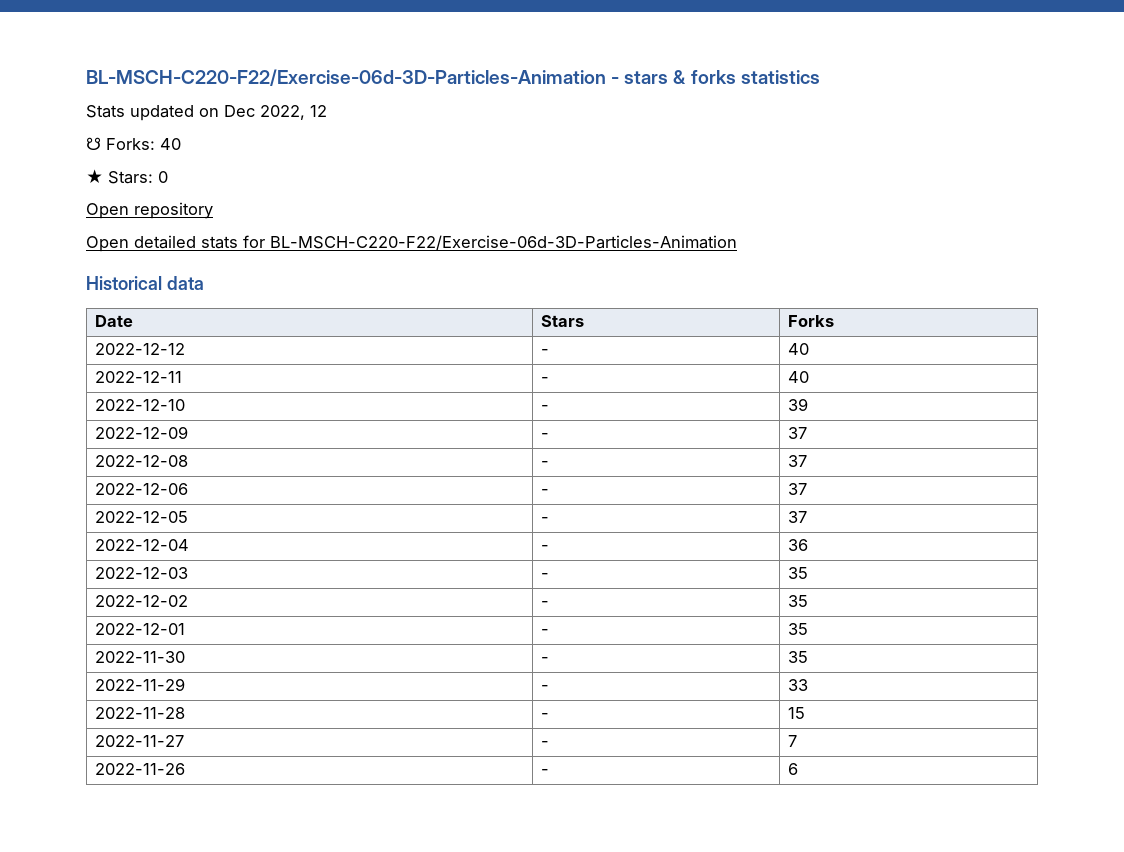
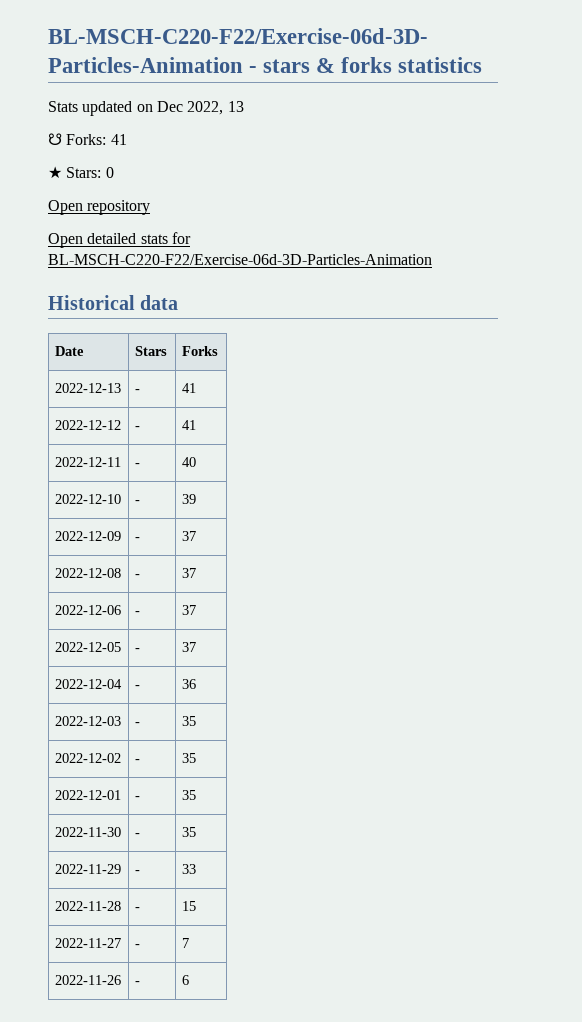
- Stats updated on Dec 2022, 12
+ Stats updated on Dec 2022, 13
- ☋ Forks: 40
+ ☋ Forks: 41
+ 2022-12-13 | - | 41
- 2022-12-12 | - | 40
+ 2022-12-12 | - | 41

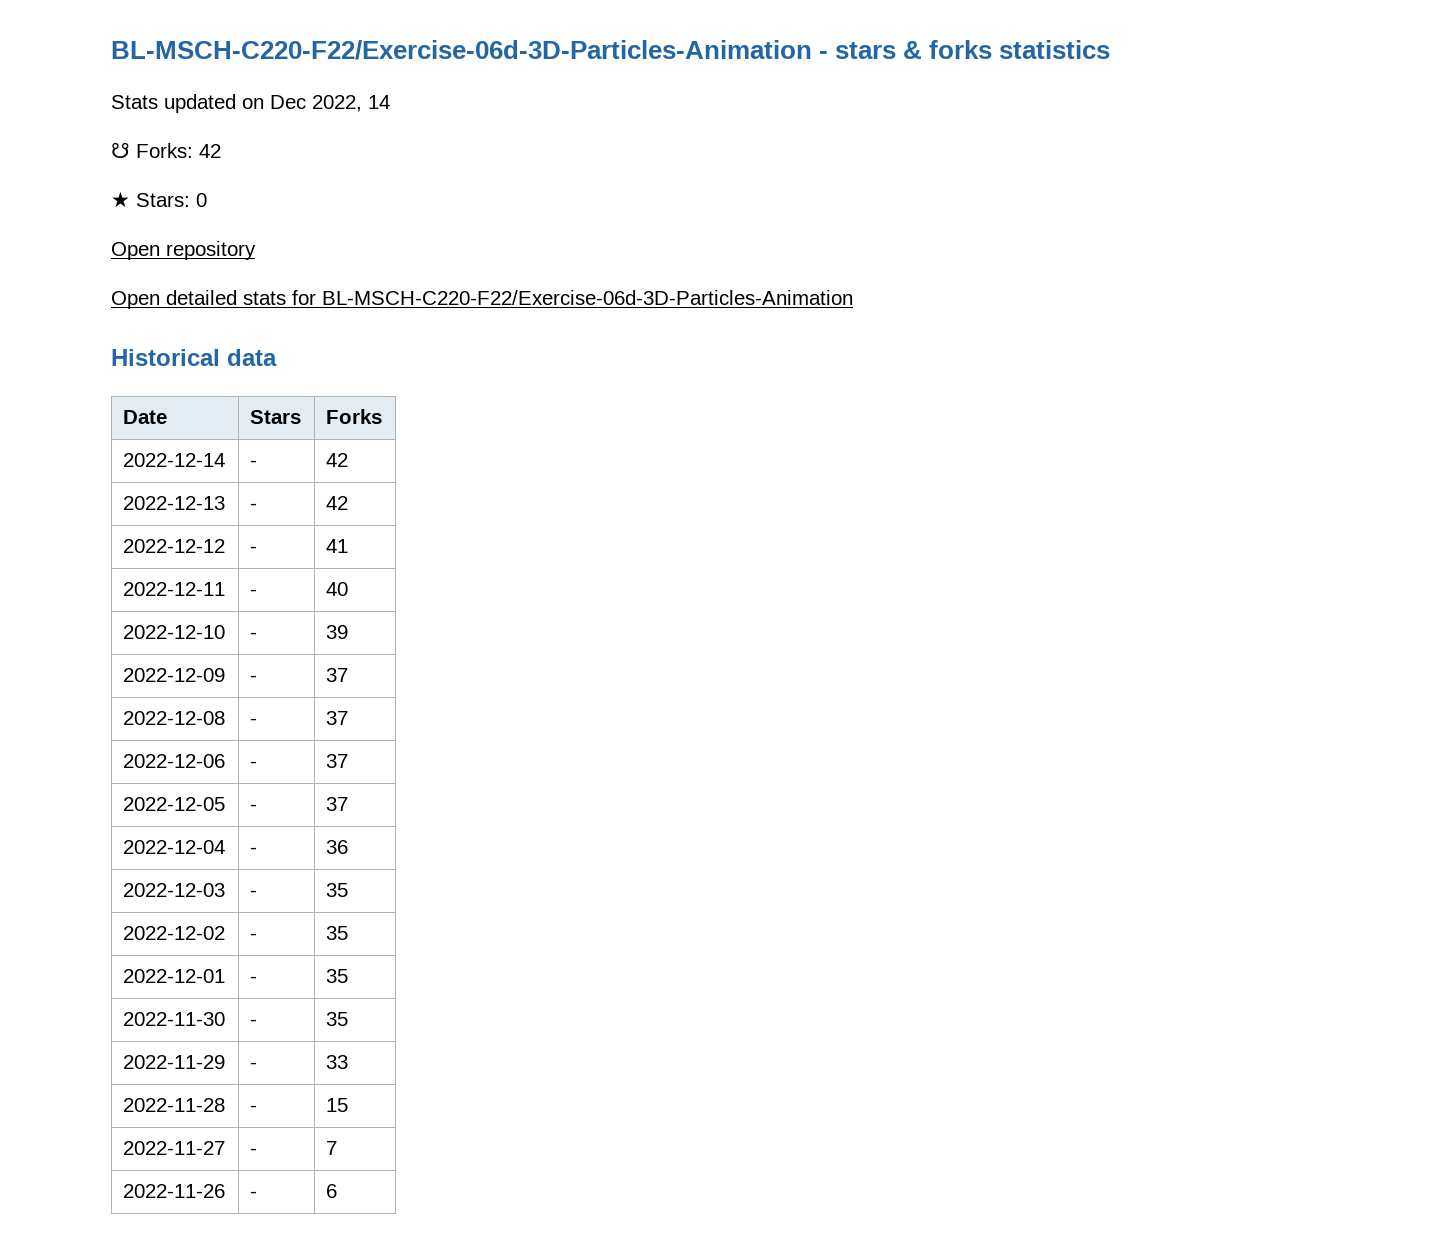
- Stats updated on Dec 2022, 13
+ Stats updated on Dec 2022, 14
- ☋ Forks: 41
+ ☋ Forks: 42
+ 2022-12-14 | - | 42
- 2022-12-13 | - | 41
+ 2022-12-13 | - | 42

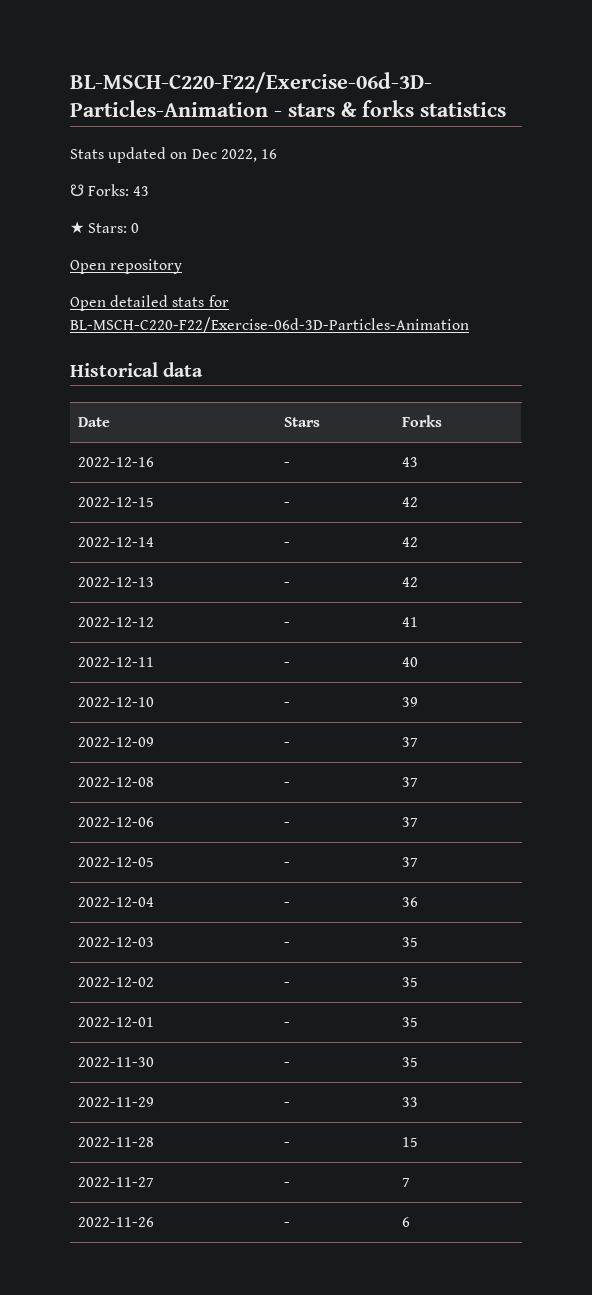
- Stats updated on Dec 2022, 14
+ Stats updated on Dec 2022, 16
- ☋ Forks: 42
+ ☋ Forks: 43
+ 2022-12-16 | - | 43
+ 2022-12-15 | - | 42

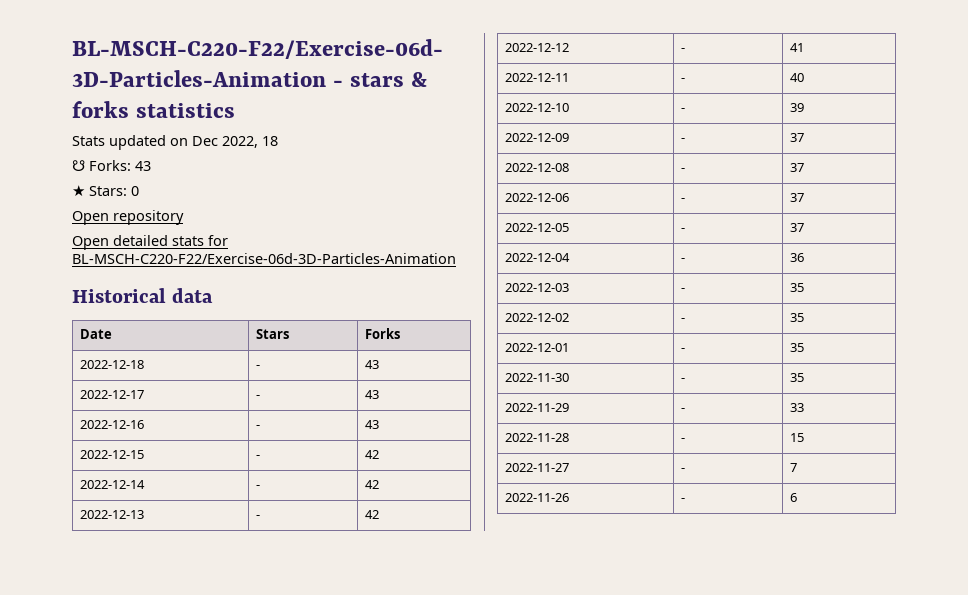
- Stats updated on Dec 2022, 16
+ Stats updated on Dec 2022, 18
+ 2022-12-18 | - | 43
+ 2022-12-17 | - | 43

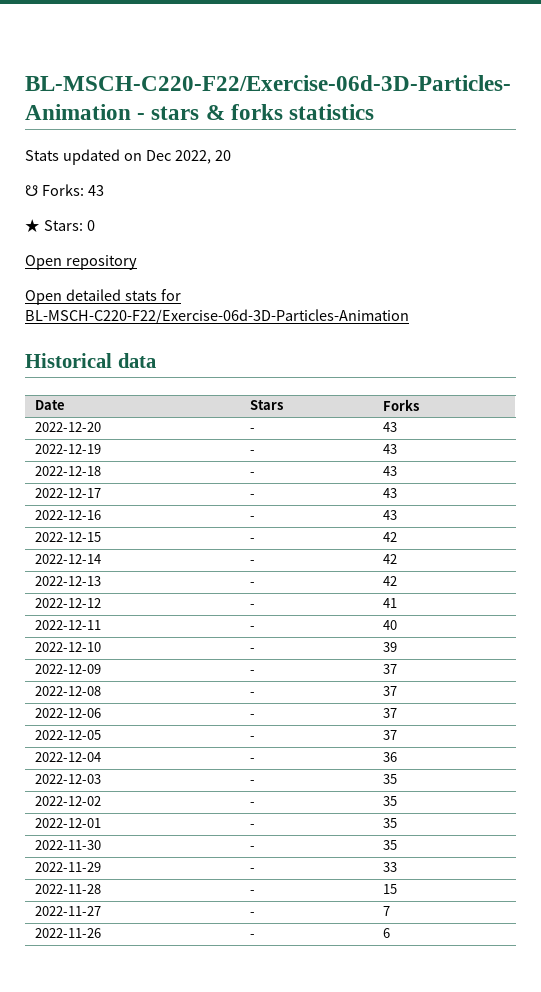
- Stats updated on Dec 2022, 18
+ Stats updated on Dec 2022, 20
+ 2022-12-20 | - | 43
+ 2022-12-19 | - | 43

